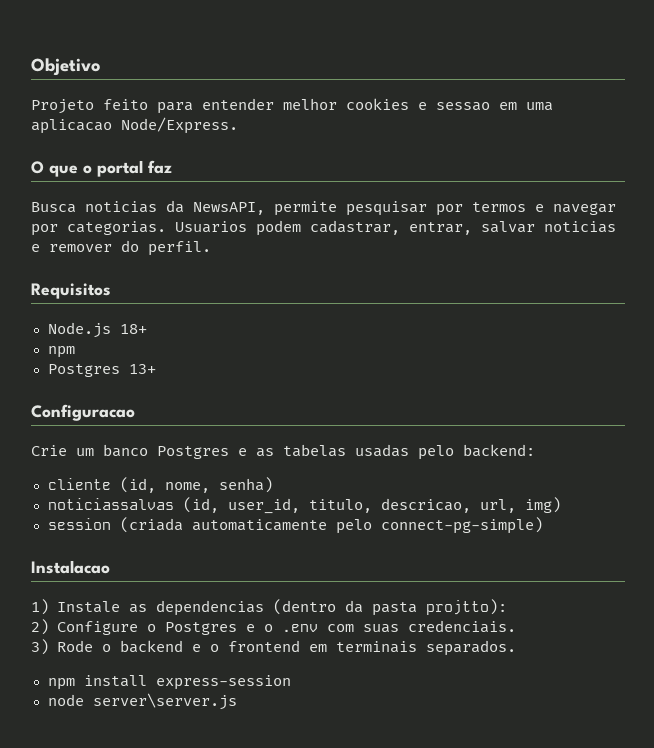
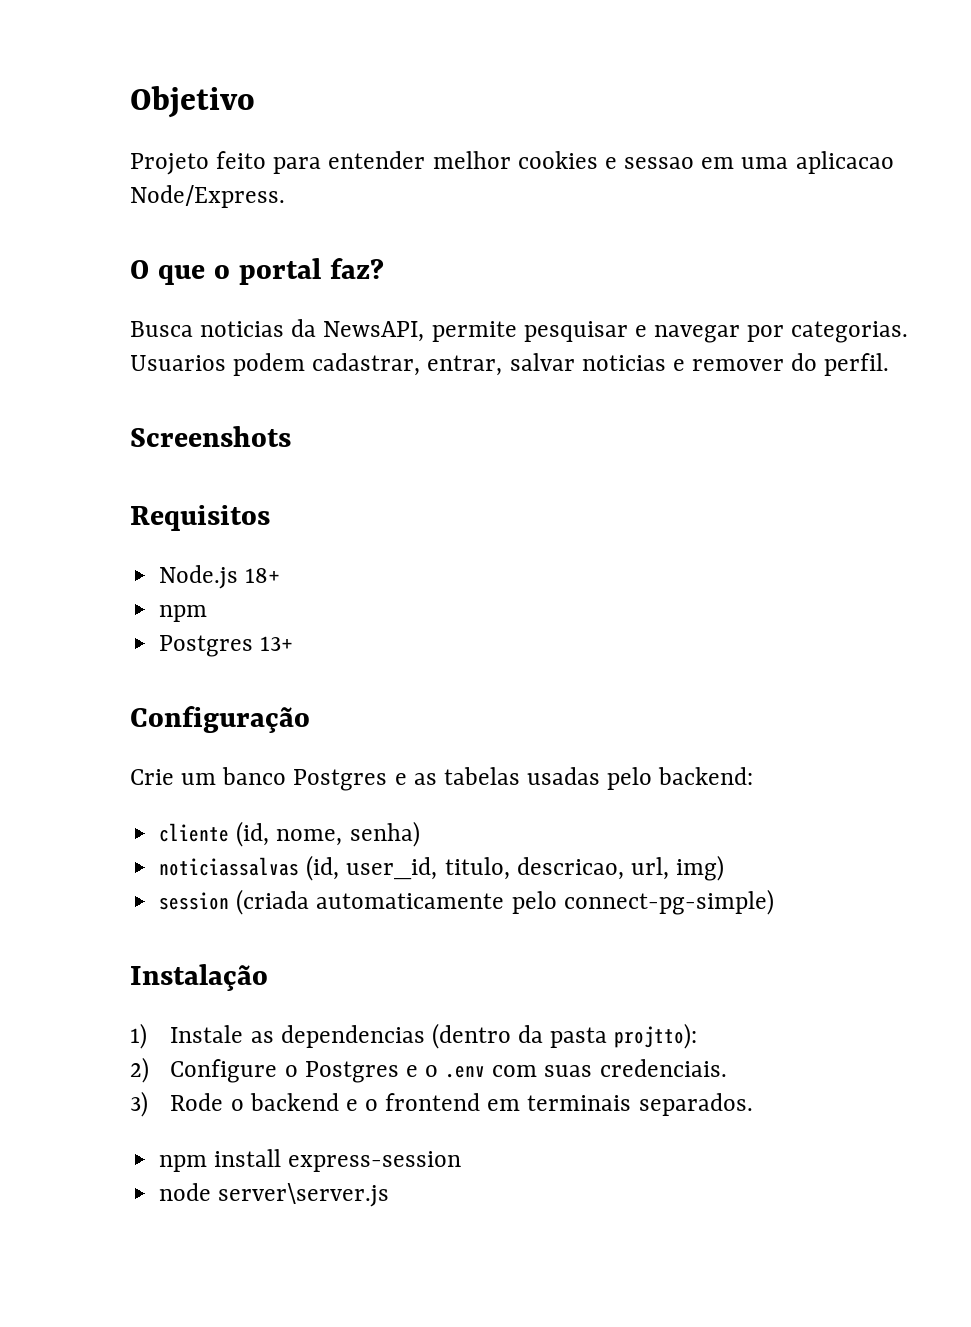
- O que o portal faz
+ O que o portal faz?
- Busca noticias da NewsAPI, permite pesquisar por termos e navegar por categorias.
+ Busca noticias da NewsAPI, permite pesquisar e navegar por categorias.
+ Screenshots
- Configuracao
+ Configuração
- Instalacao
+ Instalação

